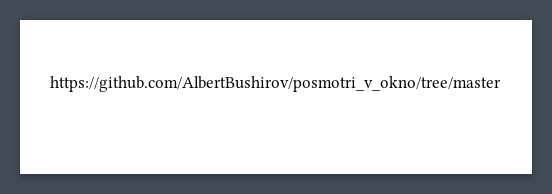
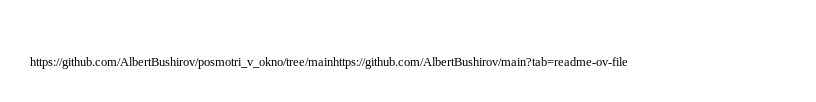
- https://github.com/AlbertBushirov/posmotri_v_okno/tree/master
+ https://github.com/AlbertBushirov/posmotri_v_okno/tree/mainhttps://github.com/AlbertBushirov/main?tab=readme-ov-file

